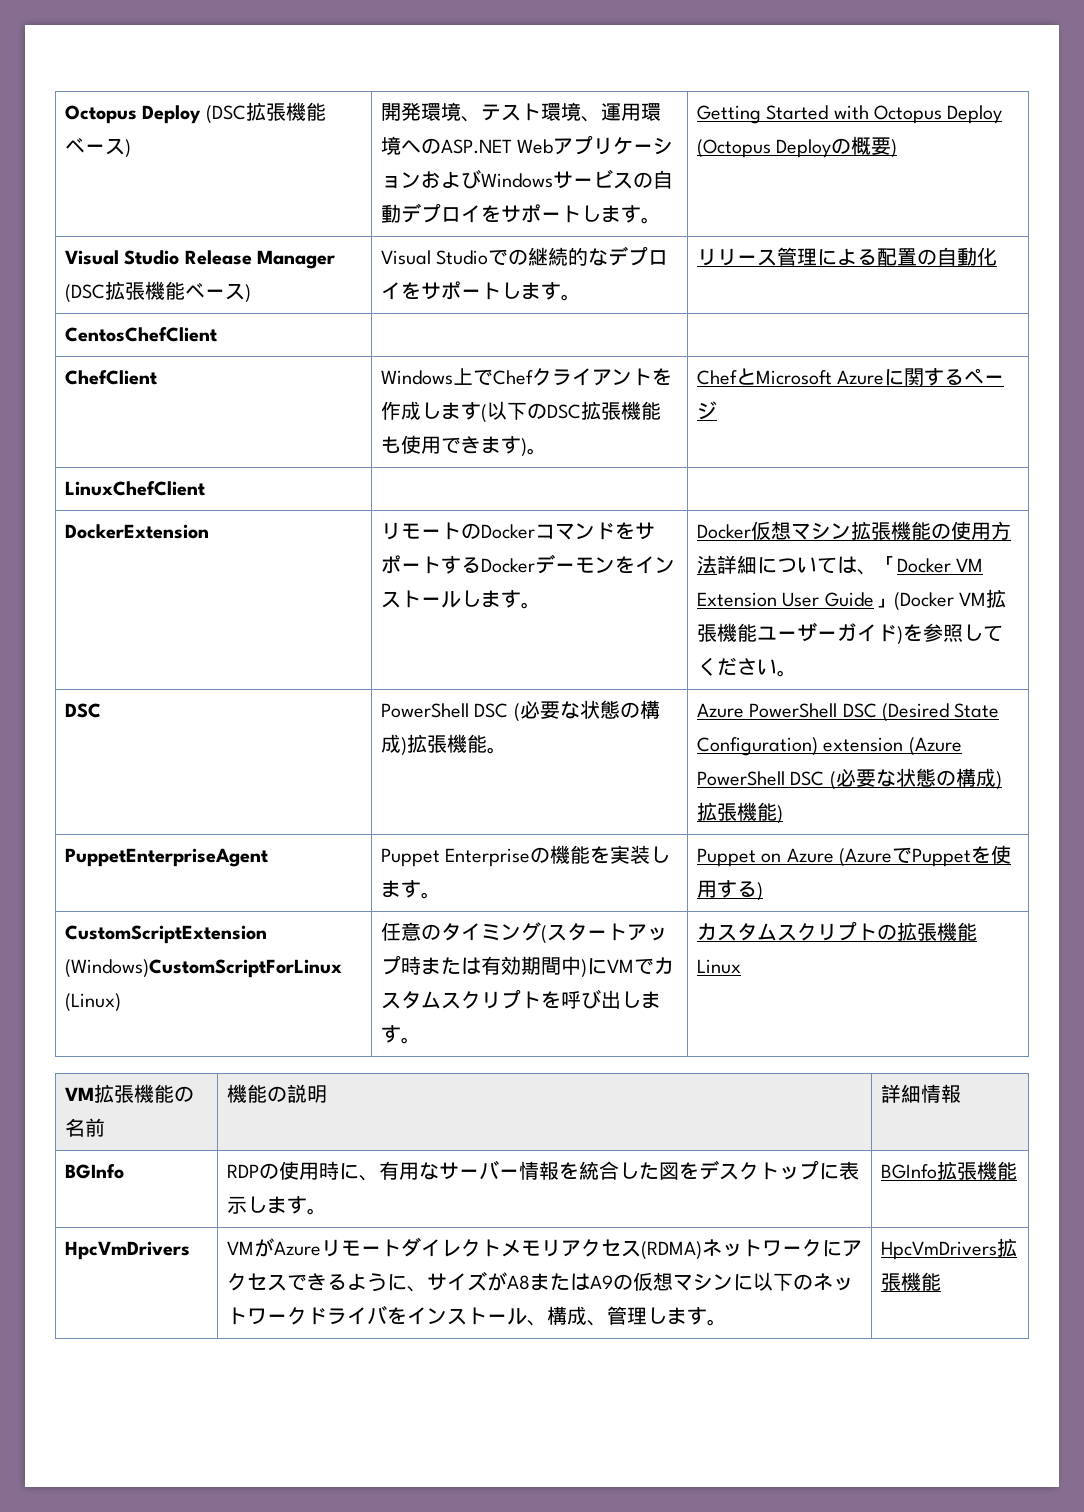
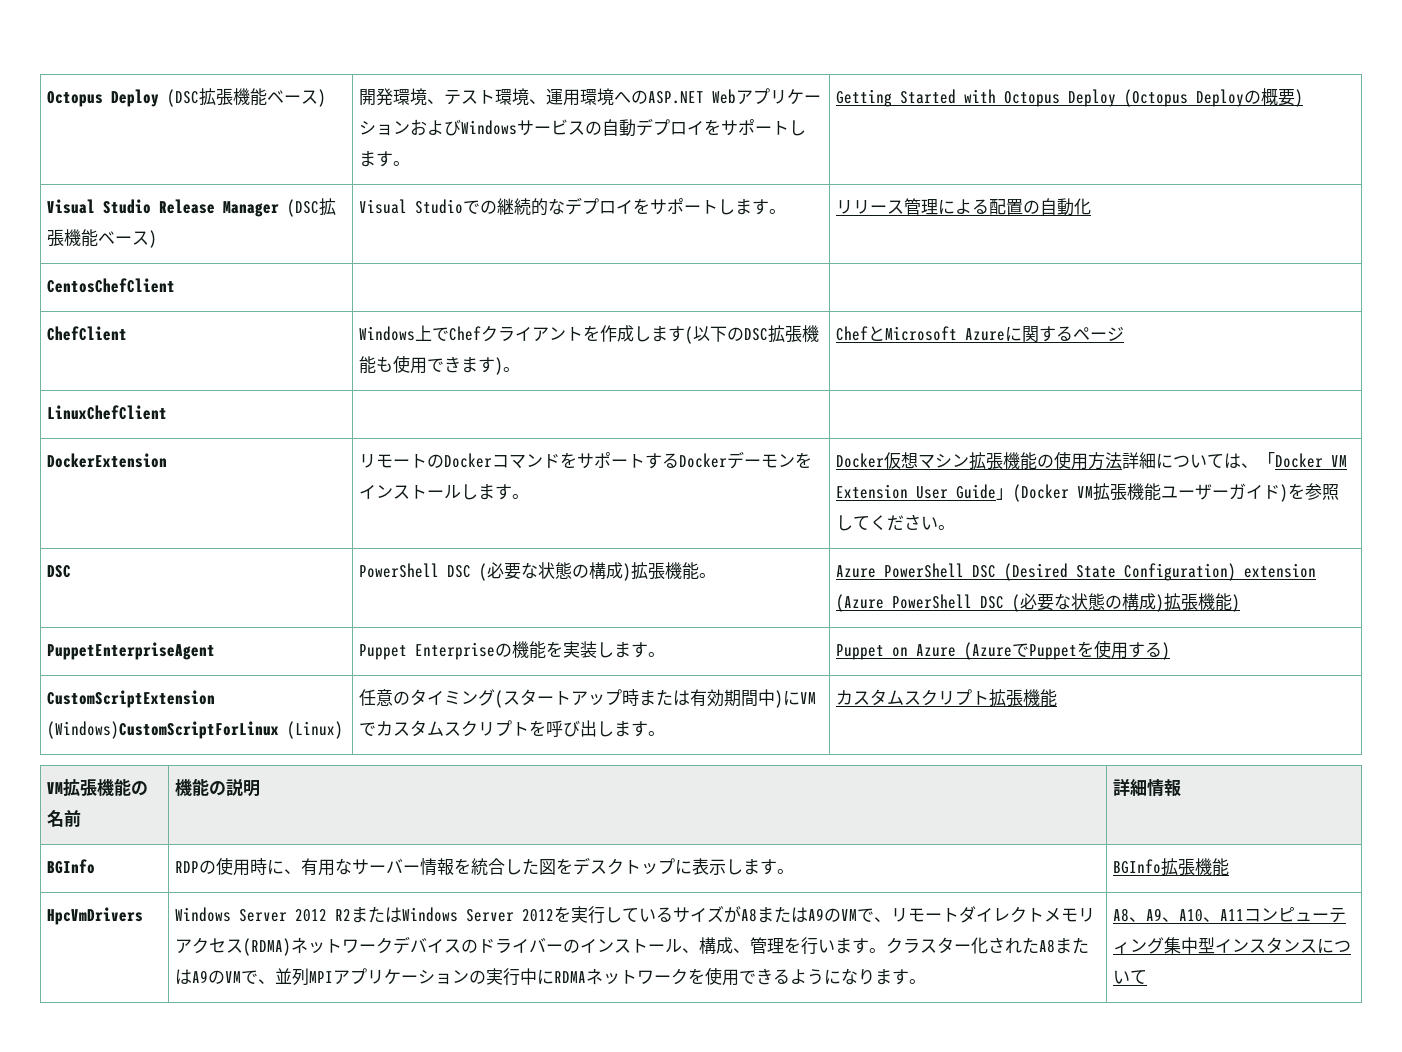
- CustomScriptExtension (Windows)CustomScriptForLinux (Linux) | 任意のタイミング(スタートアップ時または有効期間中)にVMでカスタムスクリプトを呼び出します。 | カスタムスクリプトの拡張機能Linux
+ CustomScriptExtension (Windows)CustomScriptForLinux (Linux) | 任意のタイミング(スタートアップ時または有効期間中)にVMでカスタムスクリプトを呼び出します。 | カスタムスクリプト拡張機能
- VMがAzureリモートダイレクトメモリアクセス(RDMA)ネットワークにアクセスできるように、サイズがA8またはA9の仮想マシンに以下のネットワークドライバをインストール、構成、管理します。 | HpcVmDrivers拡張機能
+ Windows Server 2012 R2またはWindows Server 2012を実行しているサイズがA8またはA9のVMで、リモートダイレクトメモリアクセス(RDMA)ネットワークデバイスのドライバーのインストール、構成、管理を行います。クラスター化されたA8またはA9のVMで、並列MPIアプリケーションの実行中にRDMAネットワークを使用できるようになります。 | A8、A9、A10、A11コンピューティング集中型インスタンスについて

